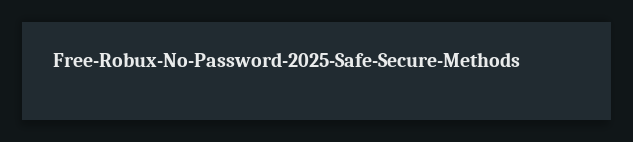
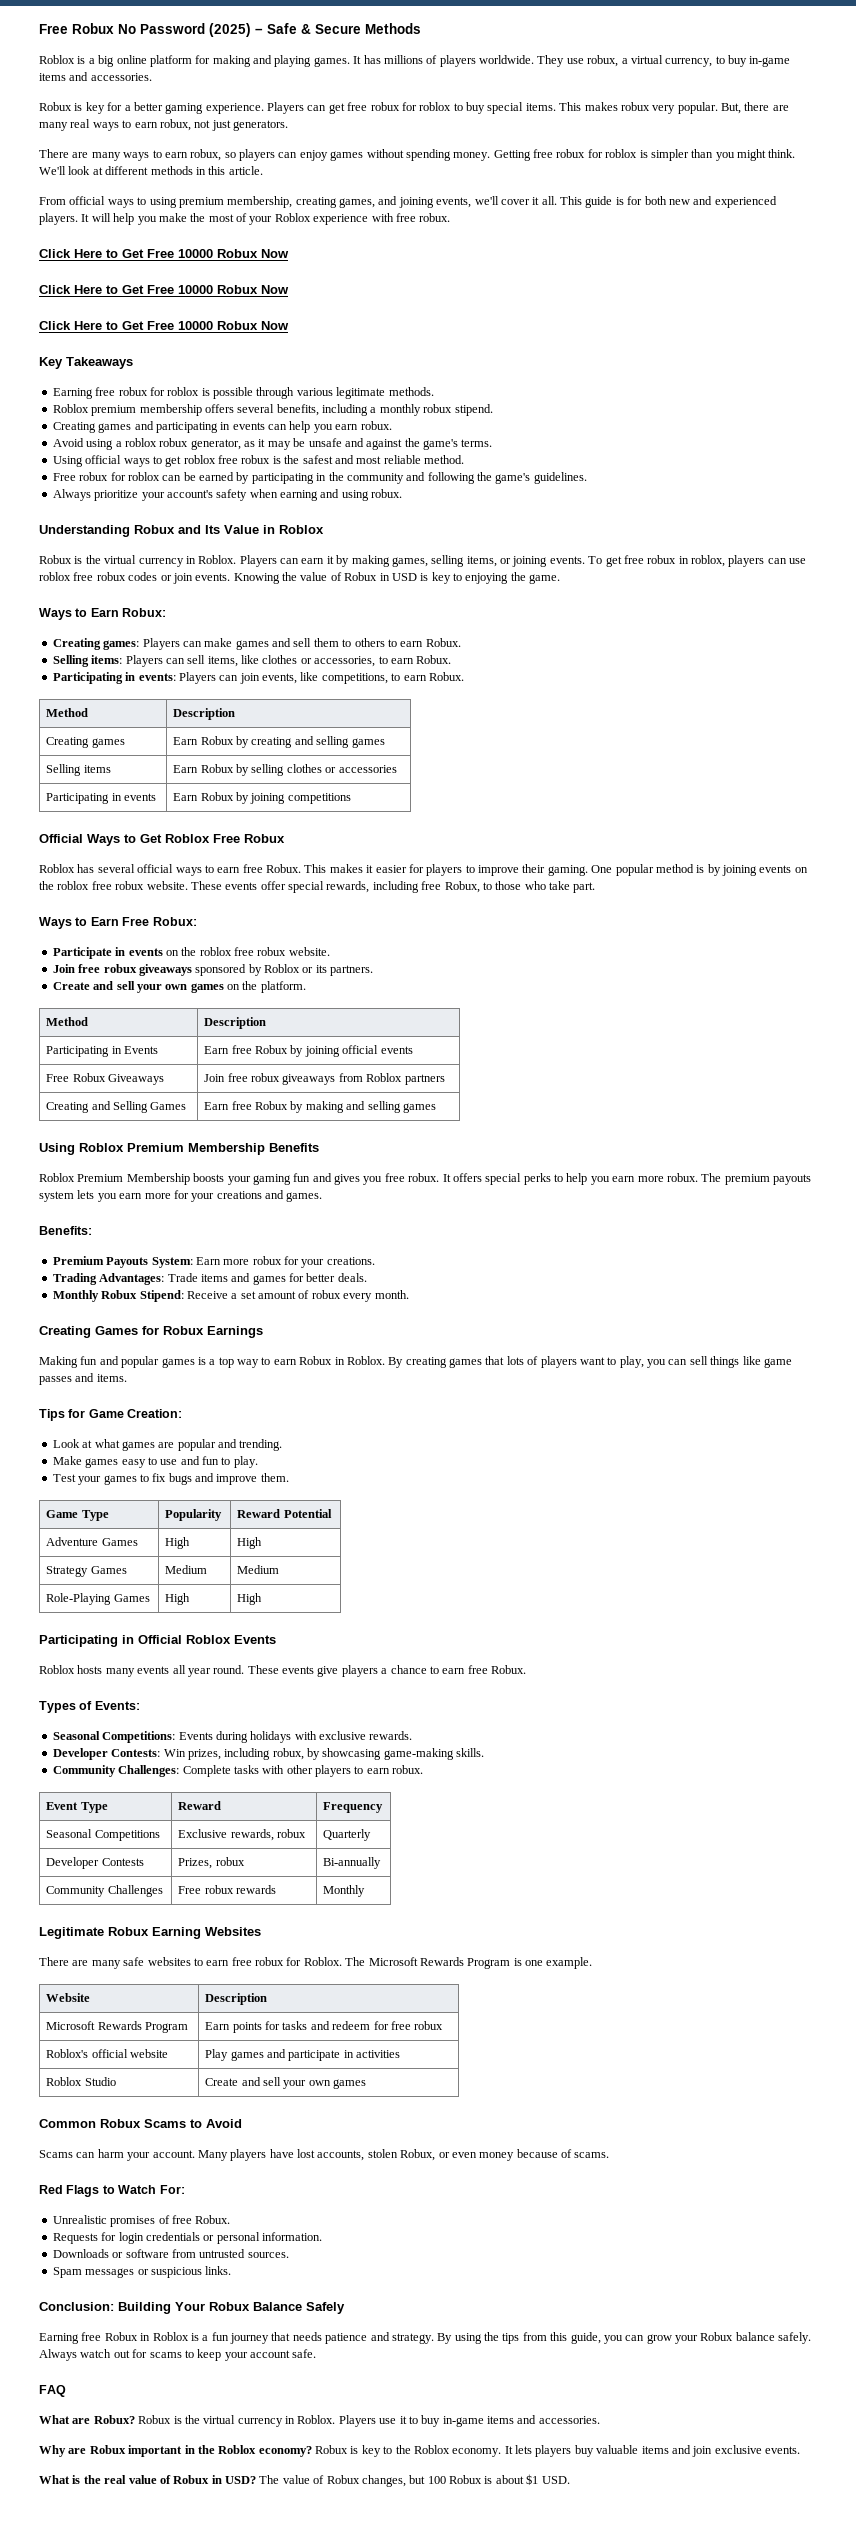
- Free-Robux-No-Password-2025-Safe-Secure-Methods
+ Free Robux No Password (2025) – Safe & Secure Methods
+ Roblox is a big online platform for making and playing games. It has millions of players worldwide. They use robux, a virtual currency, to buy in-game items and accessories.
+ Robux is key for a better gaming experience. Players can get free robux for roblox to buy special items. This makes robux very popular. But, there are many real ways to earn robux, not just generators.
+ There are many ways to earn robux, so players can enjoy games without spending money. Getting free robux for roblox is simpler than you might think. We'll look at different methods in this article.
+ From official ways to using premium membership, creating games, and joining events, we'll cover it all. This guide is for both new and experienced players. It will help you make the most of your Roblox experience with free robux.
+ Click Here to Get Free 10000 Robux Now
+ Click Here to Get Free 10000 Robux Now
+ Click Here to Get Free 10000 Robux Now
+ Key Takeaways
+ Earning free robux for roblox is possible through various legitimate methods.
+ Roblox premium membership offers several benefits, including a monthly robux stipend.
+ Creating games and participating in events can help you earn robux.
+ Avoid using a roblox robux generator, as it may be unsafe and against the game's terms.
+ Using official ways to get roblox free robux is the safest and most reliable method.
+ Free robux for roblox can be earned by participating in the community and following the game's guidelines.
+ Always prioritize your account's safety when earning and using robux.
+ Understanding Robux and Its Value in Roblox
+ Robux is the virtual currency in Roblox. Players can earn it by making games, selling items, or joining events. To get free robux in roblox, players can use roblox free robux codes or join events. Knowing the value of Robux in USD is key to enjoying the game.
+ Ways to Earn Robux:
+ Creating games: Players can make games and sell them to others to earn Robux.
+ Selling items: Players can sell items, like clothes or accessories, to earn Robux.
+ Participating in events: Players can join events, like competitions, to earn Robux.
+ Method | Description
+ Creating games | Earn Robux by creating and selling games
+ Selling items | Earn Robux by selling clothes or accessories
+ Participating in events | Earn Robux by joining competitions
+ Official Ways to Get Roblox Free Robux
+ Roblox has several official ways to earn free Robux. This makes it easier for players to improve their gaming. One popular method is by joining events on the roblox free robux website. These events offer special rewards, including free Robux, to those who take part.
+ Ways to Earn Free Robux:
+ Participate in events on the roblox free robux website.
+ Join free robux giveaways sponsored by Roblox or its partners.
+ Create and sell your own games on the platform.
+ Method | Description
+ Participating in Events | Earn free Robux by joining official events
+ Free Robux Giveaways | Join free robux giveaways from Roblox partners
+ Creating and Selling Games | Earn free Robux by making and selling games
+ Using Roblox Premium Membership Benefits
+ Roblox Premium Membership boosts your gaming fun and gives you free robux. It offers special perks to help you earn more robux. The premium payouts system lets you earn more for your creations and games.
+ Benefits:
+ Premium Payouts System: Earn more robux for your creations.
+ Trading Advantages: Trade items and games for better deals.
+ Monthly Robux Stipend: Receive a set amount of robux every month.
+ Creating Games for Robux Earnings
+ Making fun and popular games is a top way to earn Robux in Roblox. By creating games that lots of players want to play, you can sell things like game passes and items.
+ Tips for Game Creation:
+ Look at what games are popular and trending.
+ Make games easy to use and fun to play.
+ Test your games to fix bugs and improve them.
+ Game Type | Popularity | Reward Potential
+ Adventure Games | High | High
+ Strategy Games | Medium | Medium
+ Role-Playing Games | High | High
+ Participating in Official Roblox Events
+ Roblox hosts many events all year round. These events give players a chance to earn free Robux.
+ Types of Events:
+ Seasonal Competitions: Events during holidays with exclusive rewards.
+ Developer Contests: Win prizes, including robux, by showcasing game-making skills.
+ Community Challenges: Complete tasks with other players to earn robux.
+ Event Type | Reward | Frequency
+ Seasonal Competitions | Exclusive rewards, robux | Quarterly
+ Developer Contests | Prizes, robux | Bi-annually
+ Community Challenges | Free robux rewards | Monthly
+ Legitimate Robux Earning Websites
+ There are many safe websites to earn free robux for Roblox. The Microsoft Rewards Program is one example.
+ Website | Description
+ Microsoft Rewards Program | Earn points for tasks and redeem for free robux
+ Roblox's official website | Play games and participate in activities
+ Roblox Studio | Create and sell your own games
+ Common Robux Scams to Avoid
+ Scams can harm your account. Many players have lost accounts, stolen Robux, or even money because of scams.
+ Red Flags to Watch For:
+ Unrealistic promises of free Robux.
+ Requests for login credentials or personal information.
+ Downloads or software from untrusted sources.
+ Spam messages or suspicious links.
+ Conclusion: Building Your Robux Balance Safely
+ Earning free Robux in Roblox is a fun journey that needs patience and strategy. By using the tips from this guide, you can grow your Robux balance safely. Always watch out for scams to keep your account safe.
+ FAQ
+ What are Robux? Robux is the virtual currency in Roblox. Players use it to buy in-game items and accessories.
+ Why are Robux important in the Roblox economy? Robux is key to the Roblox economy. It lets players buy valuable items and join exclusive events.
+ What is the real value of Robux in USD? The value of Robux changes, but 100 Robux is about $1 USD.

